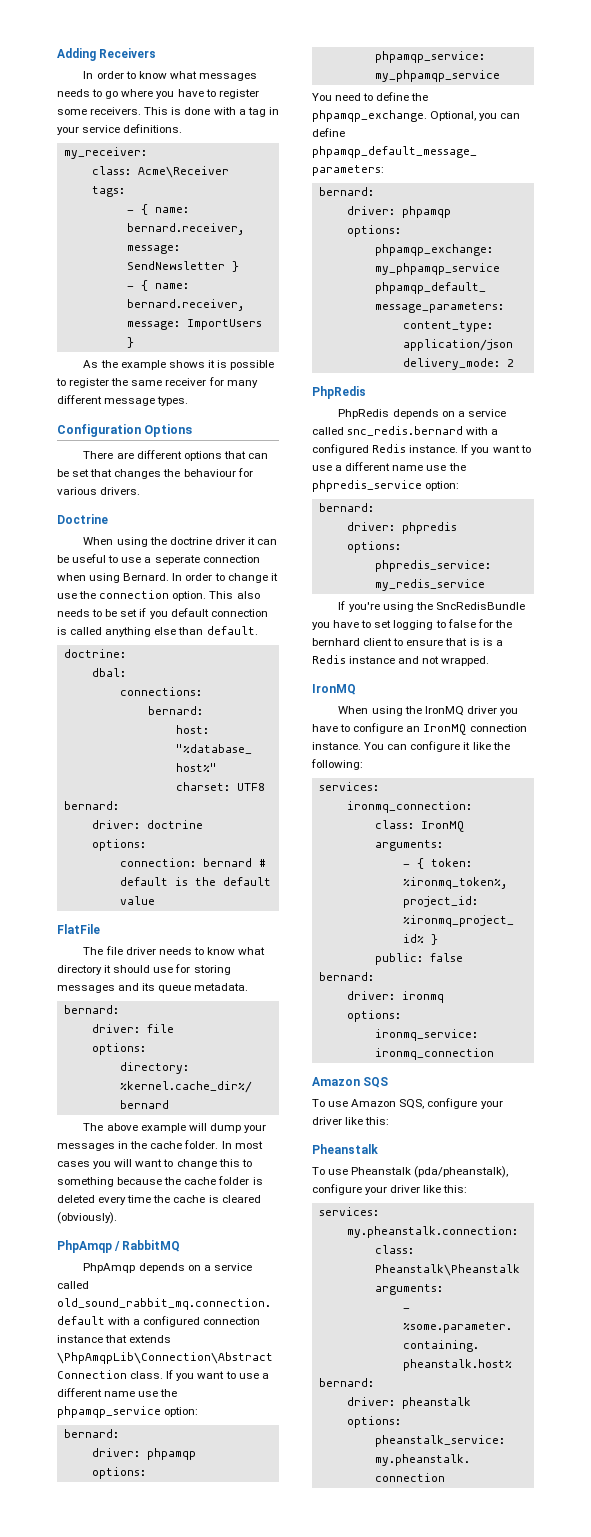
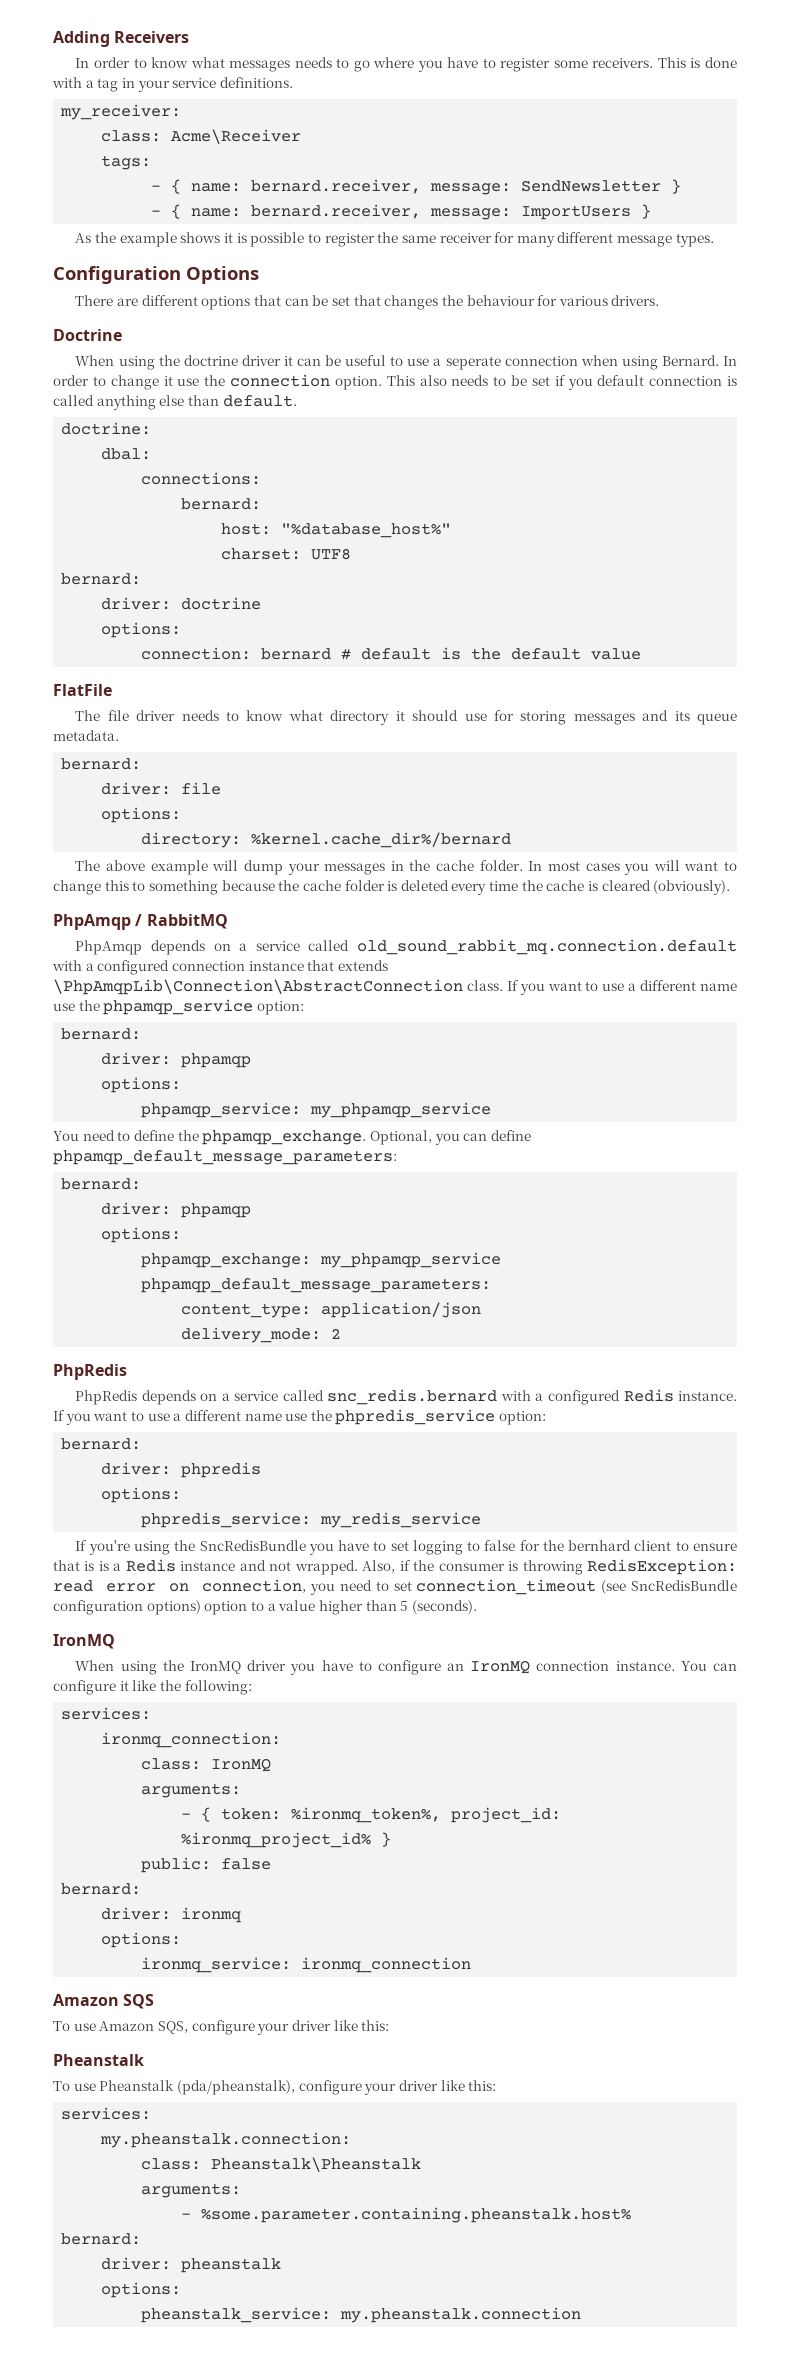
+ Also, if the consumer is throwing RedisException: read error on connection, you need to set connection_timeout (see SncRedisBundle configuration options) option to a value higher than 5 (seconds).

